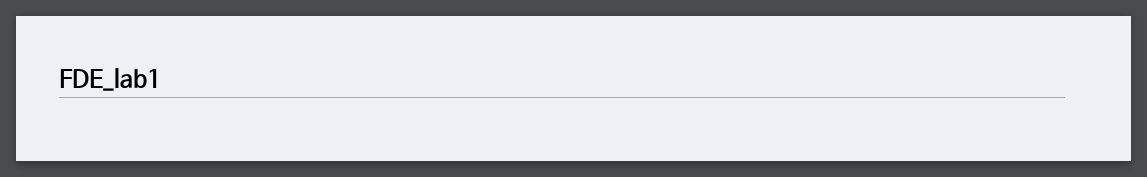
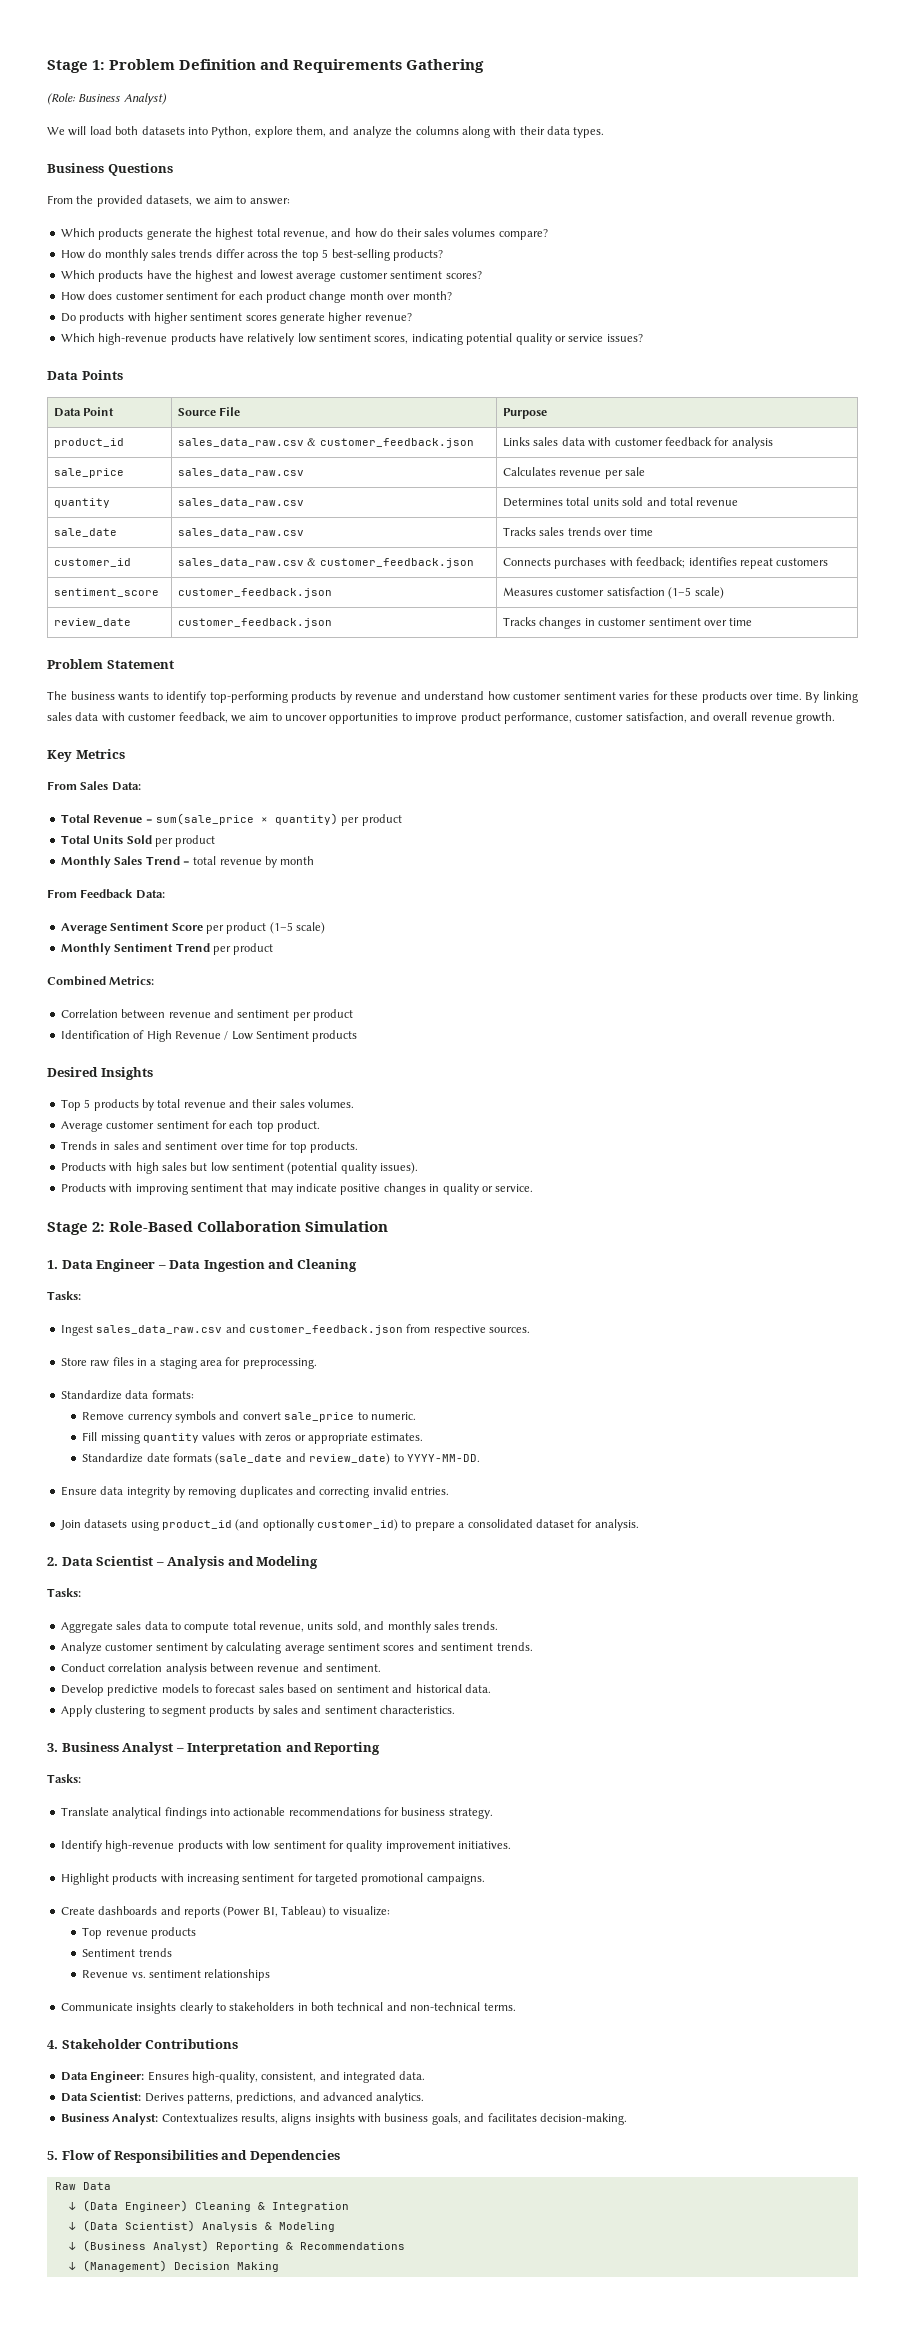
- FDE_lab1
+ Stage 1: Problem Definition and Requirements Gathering
+ (Role: Business Analyst)
+ We will load both datasets into Python, explore them, and analyze the columns along with their data types.
+ Business Questions
+ From the provided datasets, we aim to answer:
+ Which products generate the highest total revenue, and how do their sales volumes compare?
+ How do monthly sales trends differ across the top 5 best-selling products?
+ Which products have the highest and lowest average customer sentiment scores?
+ How does customer sentiment for each product change month over month?
+ Do products with higher sentiment scores generate higher revenue?
+ Which high-revenue products have relatively low sentiment scores, indicating potential quality or service issues?
+ Data Points
+ Data Point | Source File | Purpose
+ product_id | sales_data_raw.csv & customer_feedback.json | Links sales data with customer feedback for analysis
+ sale_price | sales_data_raw.csv | Calculates revenue per sale
+ quantity | sales_data_raw.csv | Determines total units sold and total revenue
+ sale_date | sales_data_raw.csv | Tracks sales trends over time
+ customer_id | sales_data_raw.csv & customer_feedback.json | Connects purchases with feedback; identifies repeat customers
+ sentiment_score | customer_feedback.json | Measures customer satisfaction (1–5 scale)
+ review_date | customer_feedback.json | Tracks changes in customer sentiment over time
+ Problem Statement
+ The business wants to identify top-performing products by revenue and understand how customer sentiment varies for these products over time. By linking sales data with customer feedback, we aim to uncover opportunities to improve product performance, customer satisfaction, and overall revenue growth.
+ Key Metrics
+ From Sales Data:
+ Total Revenue = sum(sale_price × quantity) per product
+ Total Units Sold per product
+ Monthly Sales Trend = total revenue by month
+ From Feedback Data:
+ Average Sentiment Score per product (1–5 scale)
+ Monthly Sentiment Trend per product
+ Combined Metrics:
+ Correlation between revenue and sentiment per product
+ Identification of High Revenue / Low Sentiment products
+ Desired Insights
+ Top 5 products by total revenue and their sales volumes.
+ Average customer sentiment for each top product.
+ Trends in sales and sentiment over time for top products.
+ Products with high sales but low sentiment (potential quality issues).
+ Products with improving sentiment that may indicate positive changes in quality or service.
+ Stage 2: Role-Based Collaboration Simulation
+ 1. Data Engineer – Data Ingestion and Cleaning
+ Tasks:
+ Ingest sales_data_raw.csv and customer_feedback.json from respective sources.
+ Store raw files in a staging area for preprocessing.
+ Standardize data formats:
+ Remove currency symbols and convert sale_price to numeric.
+ Fill missing quantity values with zeros or appropriate estimates.
+ Standardize date formats (sale_date and review_date) to YYYY-MM-DD.
+ Ensure data integrity by removing duplicates and correcting invalid entries.
+ Join datasets using product_id (and optionally customer_id) to prepare a consolidated dataset for analysis.
+ 2. Data Scientist – Analysis and Modeling
+ Tasks:
+ Aggregate sales data to compute total revenue, units sold, and monthly sales trends.
+ Analyze customer sentiment by calculating average sentiment scores and sentiment trends.
+ Conduct correlation analysis between revenue and sentiment.
+ Develop predictive models to forecast sales based on sentiment and historical data.
+ Apply clustering to segment products by sales and sentiment characteristics.
+ 3. Business Analyst – Interpretation and Reporting
+ Tasks:
+ Translate analytical findings into actionable recommendations for business strategy.
+ Identify high-revenue products with low sentiment for quality improvement initiatives.
+ Highlight products with increasing sentiment for targeted promotional campaigns.
+ Create dashboards and reports (Power BI, Tableau) to visualize:
+ Top revenue products
+ Sentiment trends
+ Revenue vs. sentiment relationships
+ Communicate insights clearly to stakeholders in both technical and non-technical terms.
+ 4. Stakeholder Contributions
+ Data Engineer: Ensures high-quality, consistent, and integrated data.
+ Data Scientist: Derives patterns, predictions, and advanced analytics.
+ Business Analyst: Contextualizes results, aligns insights with business goals, and facilitates decision-making.
+ 5. Flow of Responsibilities and Dependencies
+ Raw Data
+ ↓ (Data Engineer) Cleaning & Integration
+ ↓ (Data Scientist) Analysis & Modeling
+ ↓ (Business Analyst) Reporting & Recommendations
+ ↓ (Management) Decision Making

